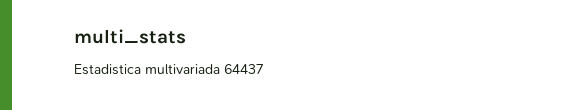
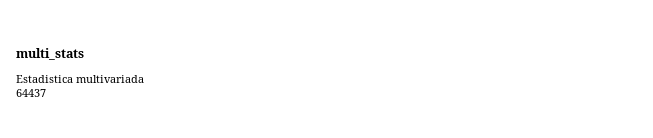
- Estadistica multivariada 64437
+ Estadistica multivariada
+ 64437

